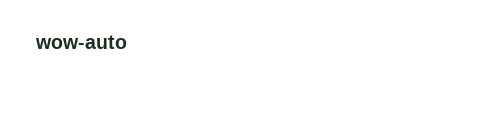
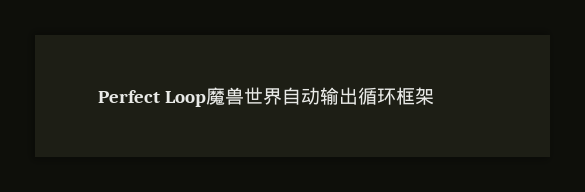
- wow-auto
+ Perfect Loop魔兽世界自动输出循环框架

